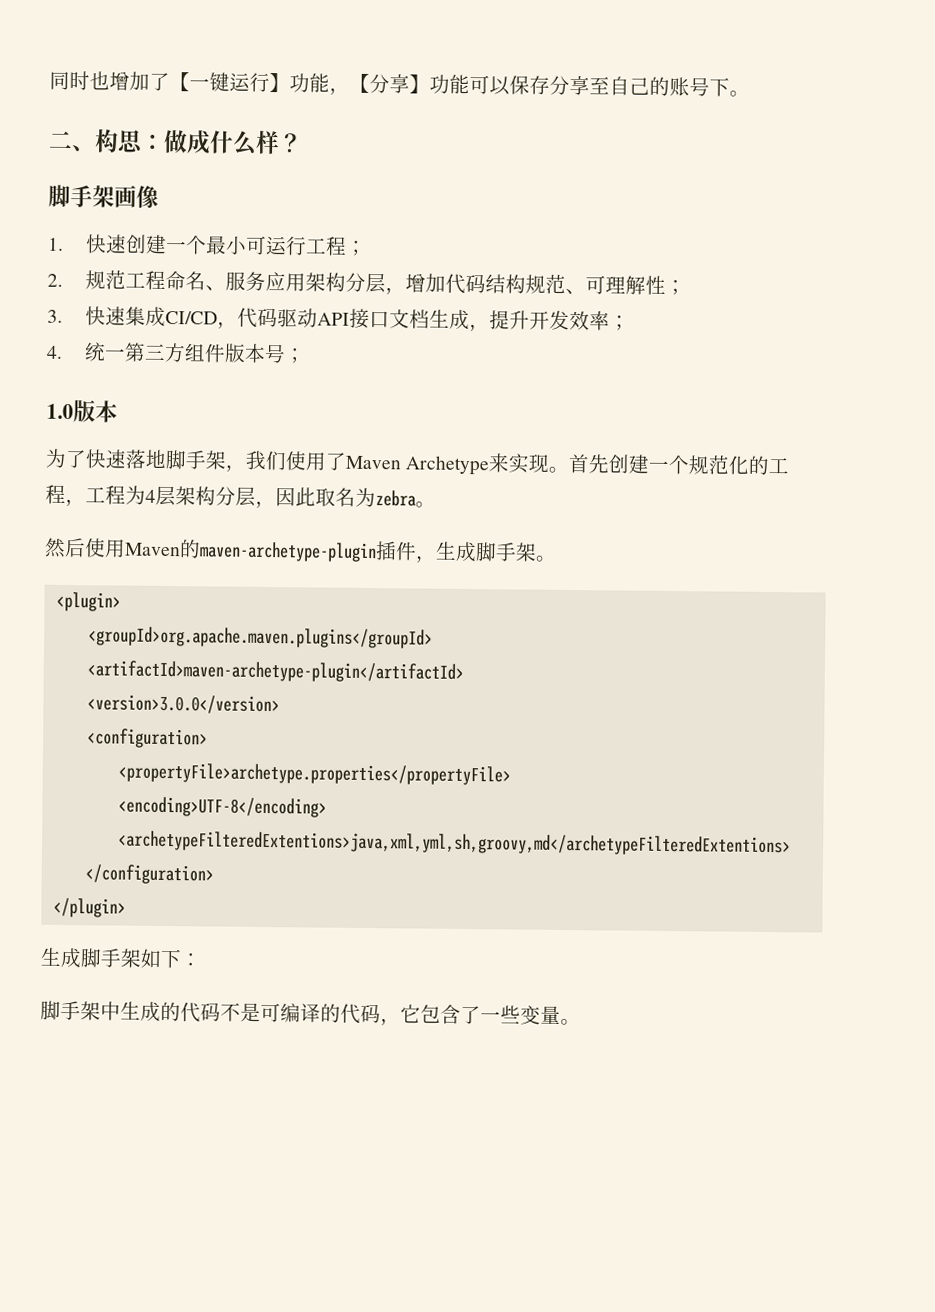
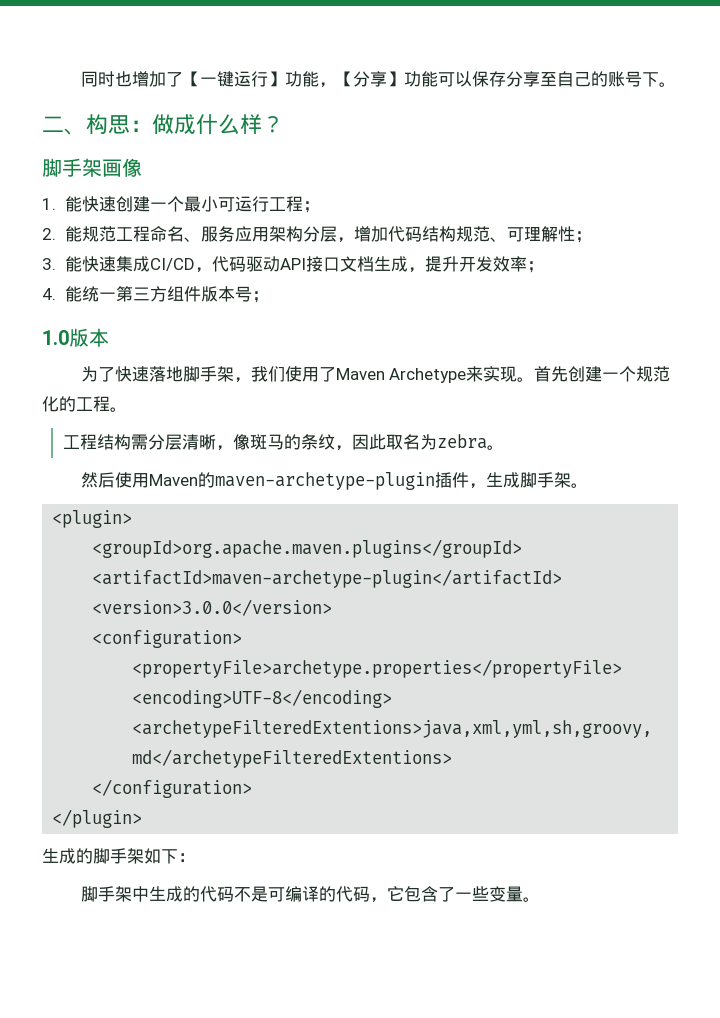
- 1.快速创建一个最小可运行工程；
+ 1.能快速创建一个最小可运行工程；
- 2.规范工程命名、服务应用架构分层，增加代码结构规范、可理解性；
+ 2.能规范工程命名、服务应用架构分层，增加代码结构规范、可理解性；
- 3.快速集成CI/CD，代码驱动API接口文档生成，提升开发效率；
+ 3.能快速集成CI/CD，代码驱动API接口文档生成，提升开发效率；
- 4.统一第三方组件版本号；
+ 4.能统一第三方组件版本号；
- 首先创建一个规范化的工程，工程为4层架构分层，因此取名为zebra。
+ 首先创建一个规范化的工程。
+ 工程结构需分层清晰，像斑马的条纹，因此取名为zebra。
- 生成脚手架如下：
+ 生成的脚手架如下：

